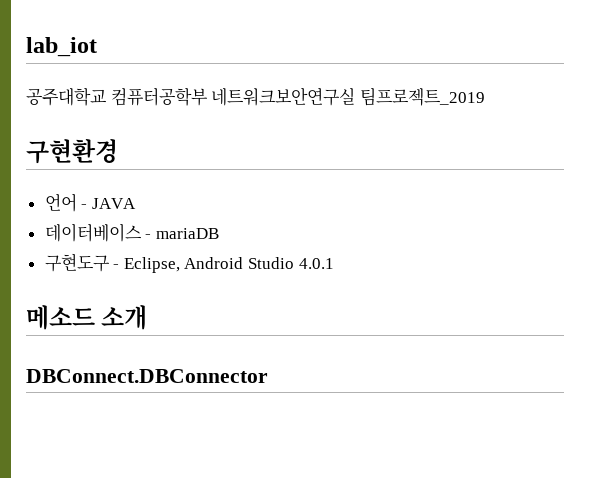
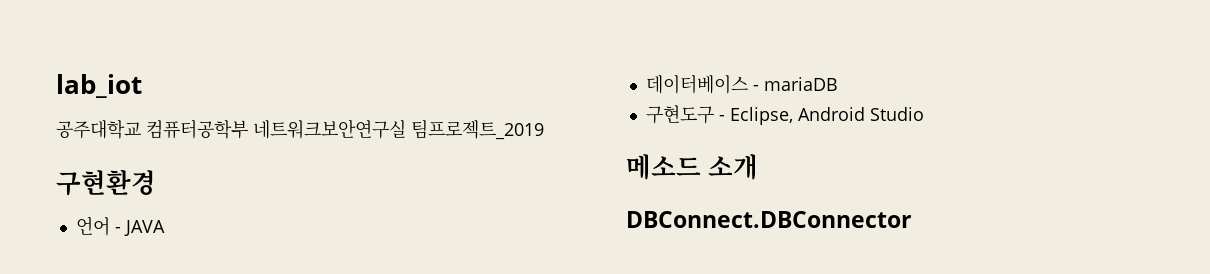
- 구현도구 - Eclipse, Android Studio 4.0.1
+ 구현도구 - Eclipse, Android Studio

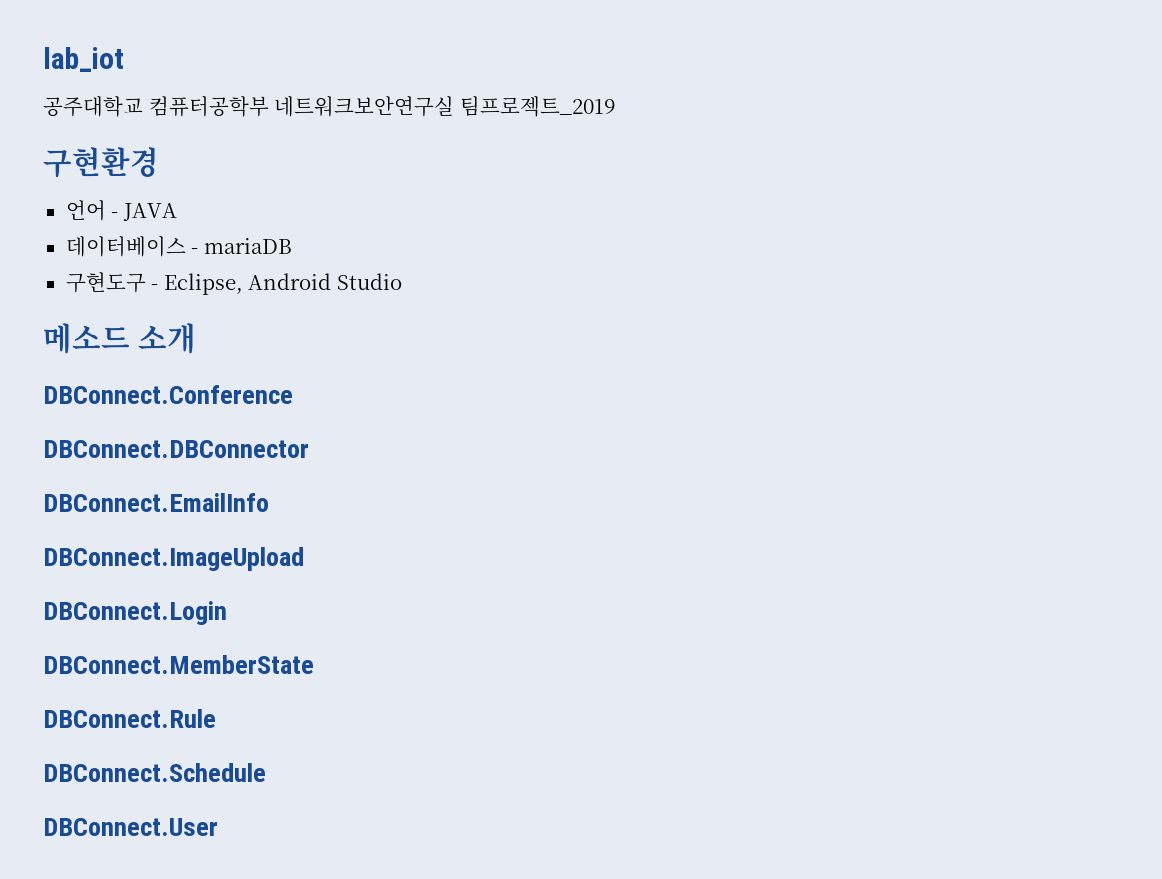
+ DBConnect.Conference
+ DBConnect.EmailInfo
+ DBConnect.ImageUpload
+ DBConnect.Login
+ DBConnect.MemberState
+ DBConnect.Rule
+ DBConnect.Schedule
+ DBConnect.User

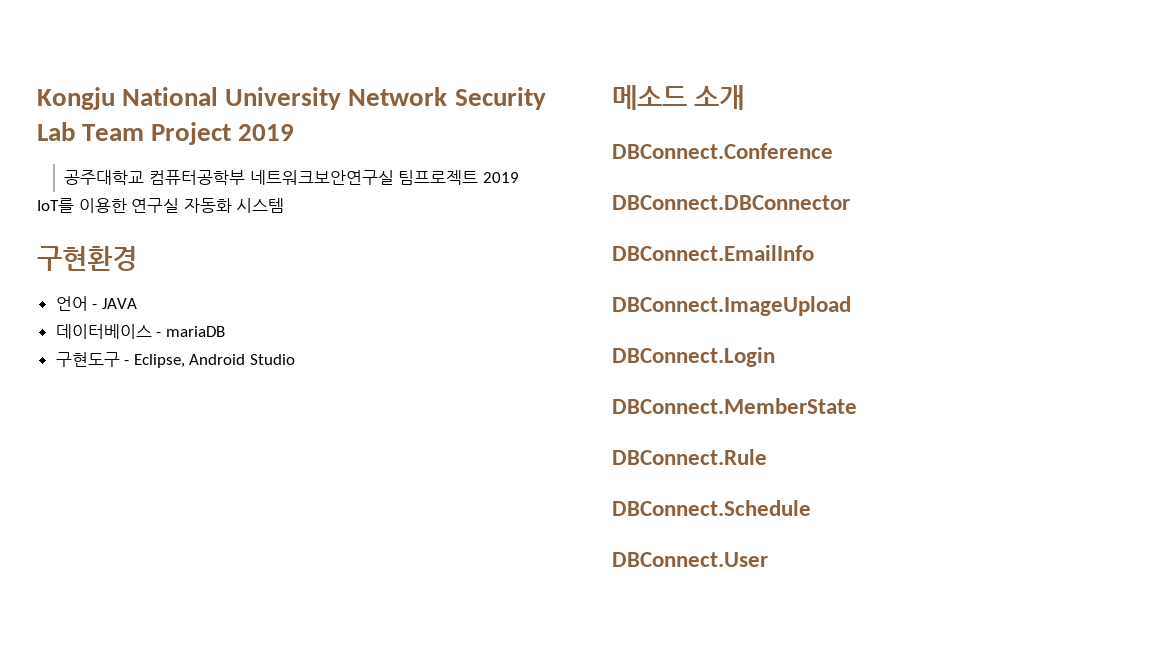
- lab_iot
- 공주대학교 컴퓨터공학부 네트워크보안연구실 팀프로젝트_2019
+ Kongju National University Network Security Lab Team Project 2019
+ 공주대학교 컴퓨터공학부 네트워크보안연구실 팀프로젝트 2019
+ IoT를 이용한 연구실 자동화 시스템

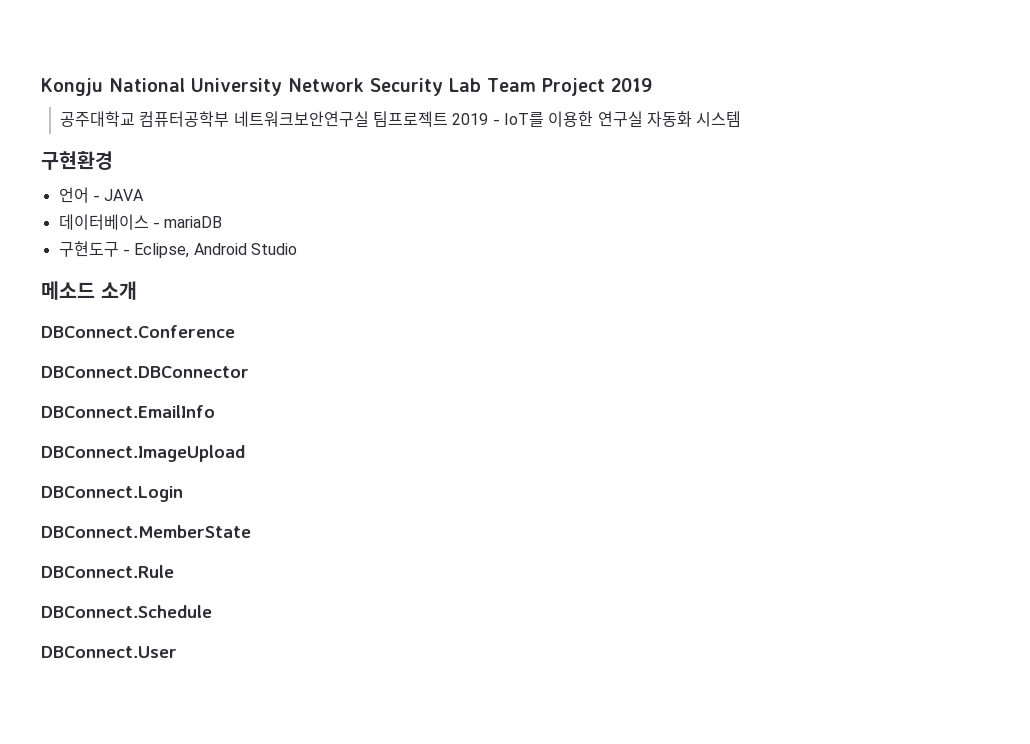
- 공주대학교 컴퓨터공학부 네트워크보안연구실 팀프로젝트 2019
- IoT를 이용한 연구실 자동화 시스템
+ 공주대학교 컴퓨터공학부 네트워크보안연구실 팀프로젝트 2019 - IoT를 이용한 연구실 자동화 시스템

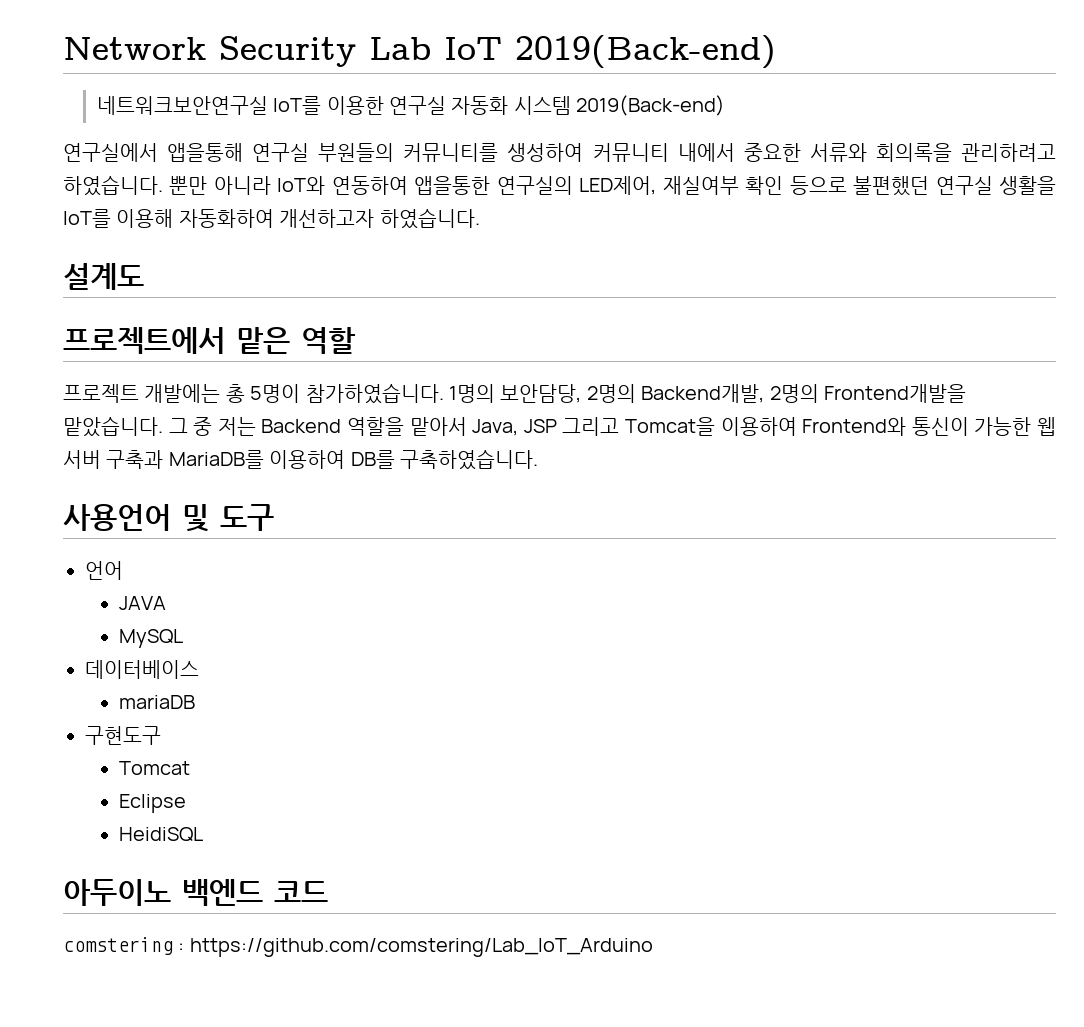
- Kongju National University Network Security Lab Team Project 2019
- 공주대학교 컴퓨터공학부 네트워크보안연구실 팀프로젝트 2019 - IoT를 이용한 연구실 자동화 시스템
- 구현환경
+ Network Security Lab IoT 2019(Back-end)
+ 네트워크보안연구실 IoT를 이용한 연구실 자동화 시스템 2019(Back-end)
+ 연구실에서 앱을통해 연구실 부원들의 커뮤니티를 생성하여 커뮤니티 내에서 중요한 서류와 회의록을 관리하려고 하였습니다. 뿐만 아니라 IoT와 연동하여 앱을통한 연구실의 LED제어, 재실여부 확인 등으로 불편했던 연구실 생활을 IoT를 이용해 자동화하여 개선하고자 하였습니다.
+ 설계도
+ 프로젝트에서 맡은 역할
+ 프로젝트 개발에는 총 5명이 참가하였습니다. 1명의 보안담당, 2명의 Backend개발, 2명의 Frontend개발을 맡았습니다. 그 중 저는 Backend 역할을 맡아서 Java, JSP 그리고 Tomcat을 이용하여 Frontend와 통신이 가능한 웹 서버 구축과 MariaDB를 이용하여 DB를 구축하였습니다.
+ 사용언어 및 도구
- 언어 - JAVA
+ 언어
+ JAVA
+ MySQL
- 데이터베이스 - mariaDB
+ 데이터베이스
+ mariaDB
- 구현도구 - Eclipse, Android Studio
- 메소드 소개
- DBConnect.Conference
- DBConnect.DBConnector
- DBConnect.EmailInfo
- DBConnect.ImageUpload
- DBConnect.Login
- DBConnect.MemberState
- DBConnect.Rule
- DBConnect.Schedule
- DBConnect.User
+ 구현도구
+ Tomcat
+ Eclipse
+ HeidiSQL
+ 아두이노 백엔드 코드
+ comstering : https://github.com/comstering/Lab_IoT_Arduino

